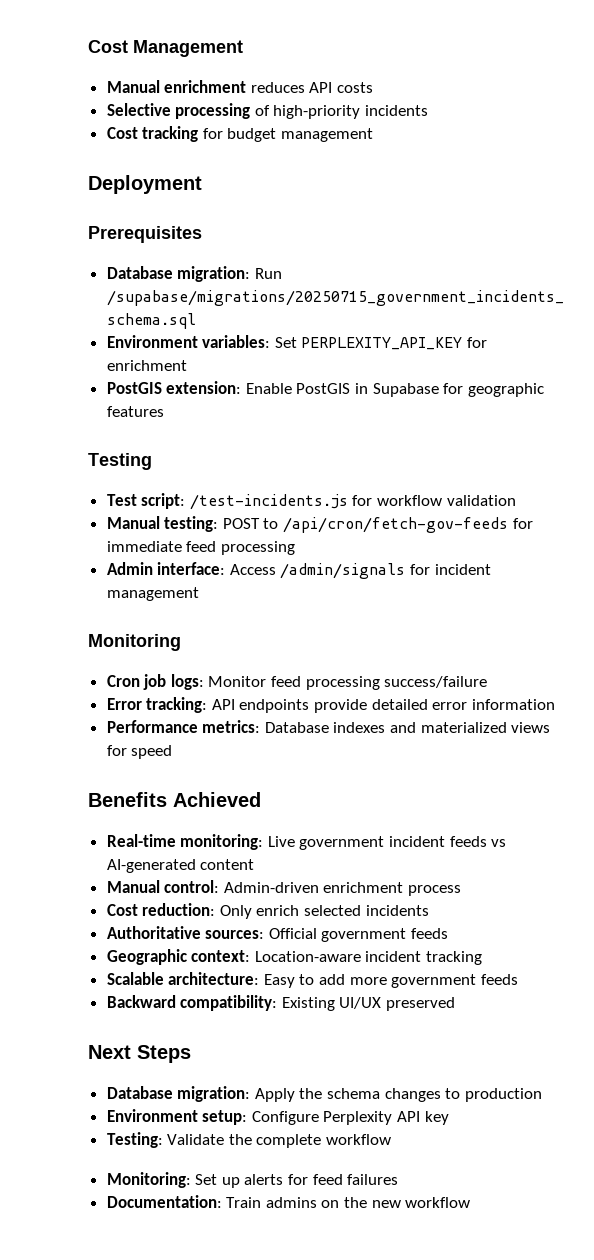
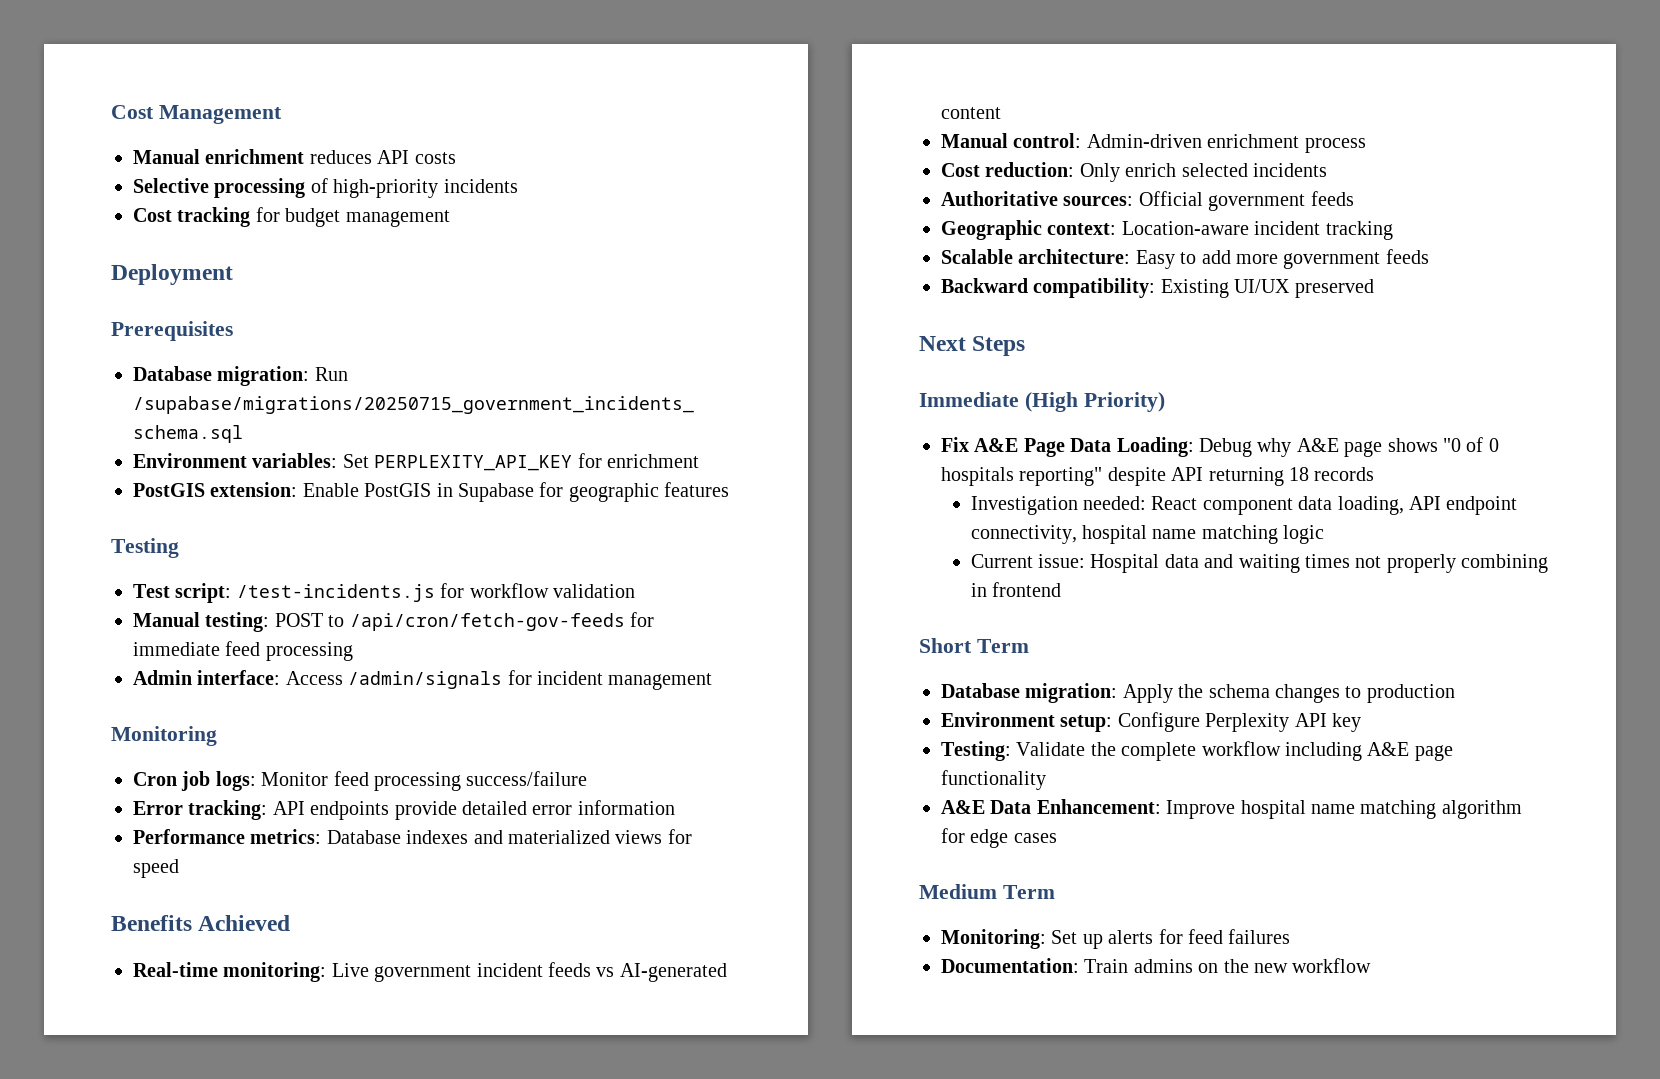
+ Immediate (High Priority)
+ Fix A&E Page Data Loading: Debug why A&E page shows "0 of 0 hospitals reporting" despite API returning 18 records
+ Investigation needed: React component data loading, API endpoint connectivity, hospital name matching logic
+ Current issue: Hospital data and waiting times not properly combining in frontend
+ Short Term
- Testing: Validate the complete workflow
+ Testing: Validate the complete workflow including A&E page functionality
+ A&E Data Enhancement: Improve hospital name matching algorithm for edge cases
+ Medium Term

